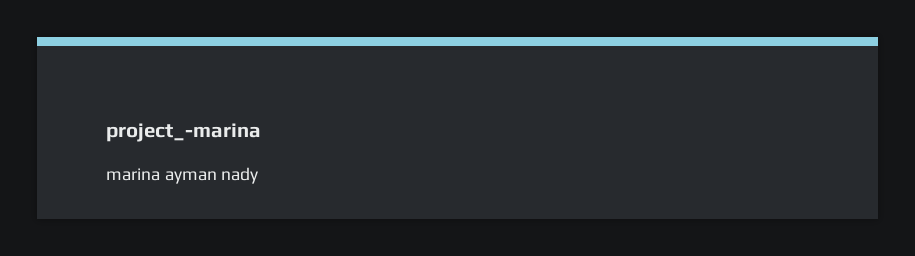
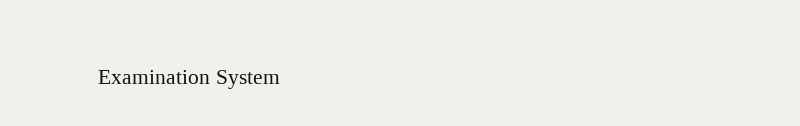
- project_-marina
- marina ayman nady
+ Examination System

